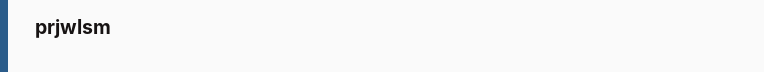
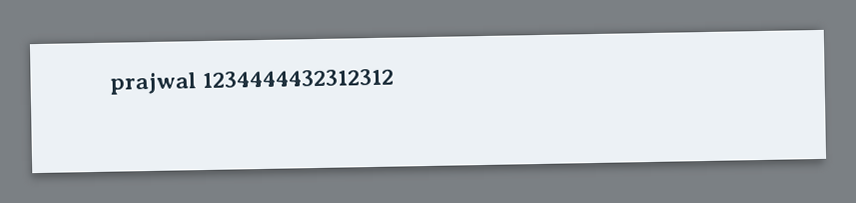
- prjwlsm
+ prajwal 1234444432312312

